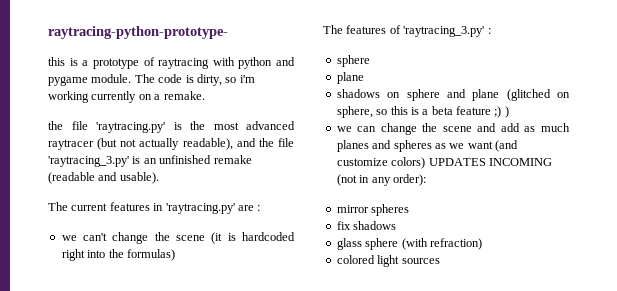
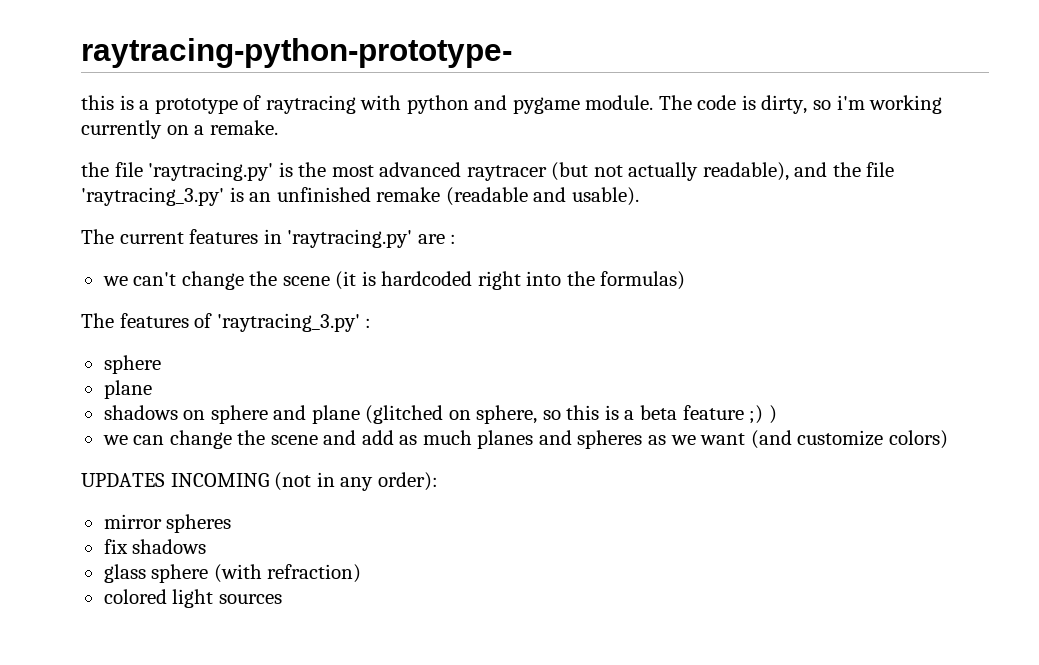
- we can change the scene and add as much planes and spheres as we want (and customize colors) UPDATES INCOMING (not in any order):
+ we can change the scene and add as much planes and spheres as we want (and customize colors)
+ UPDATES INCOMING (not in any order):

